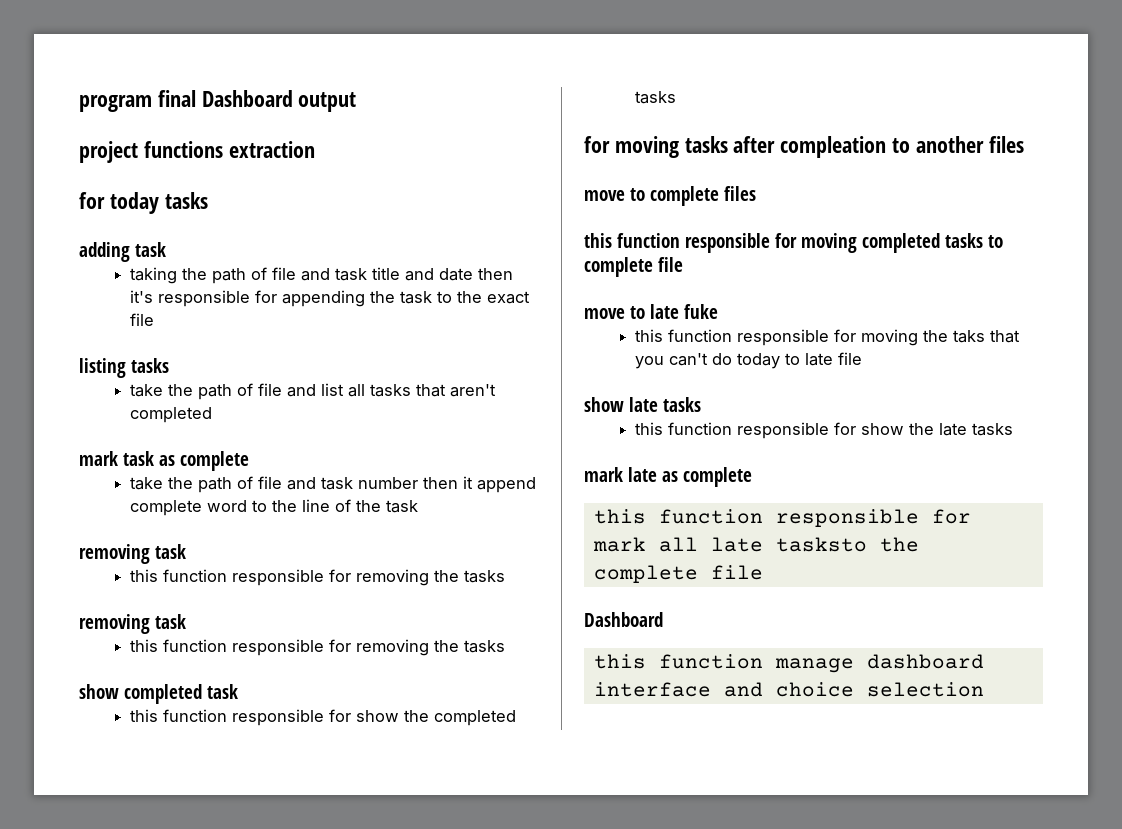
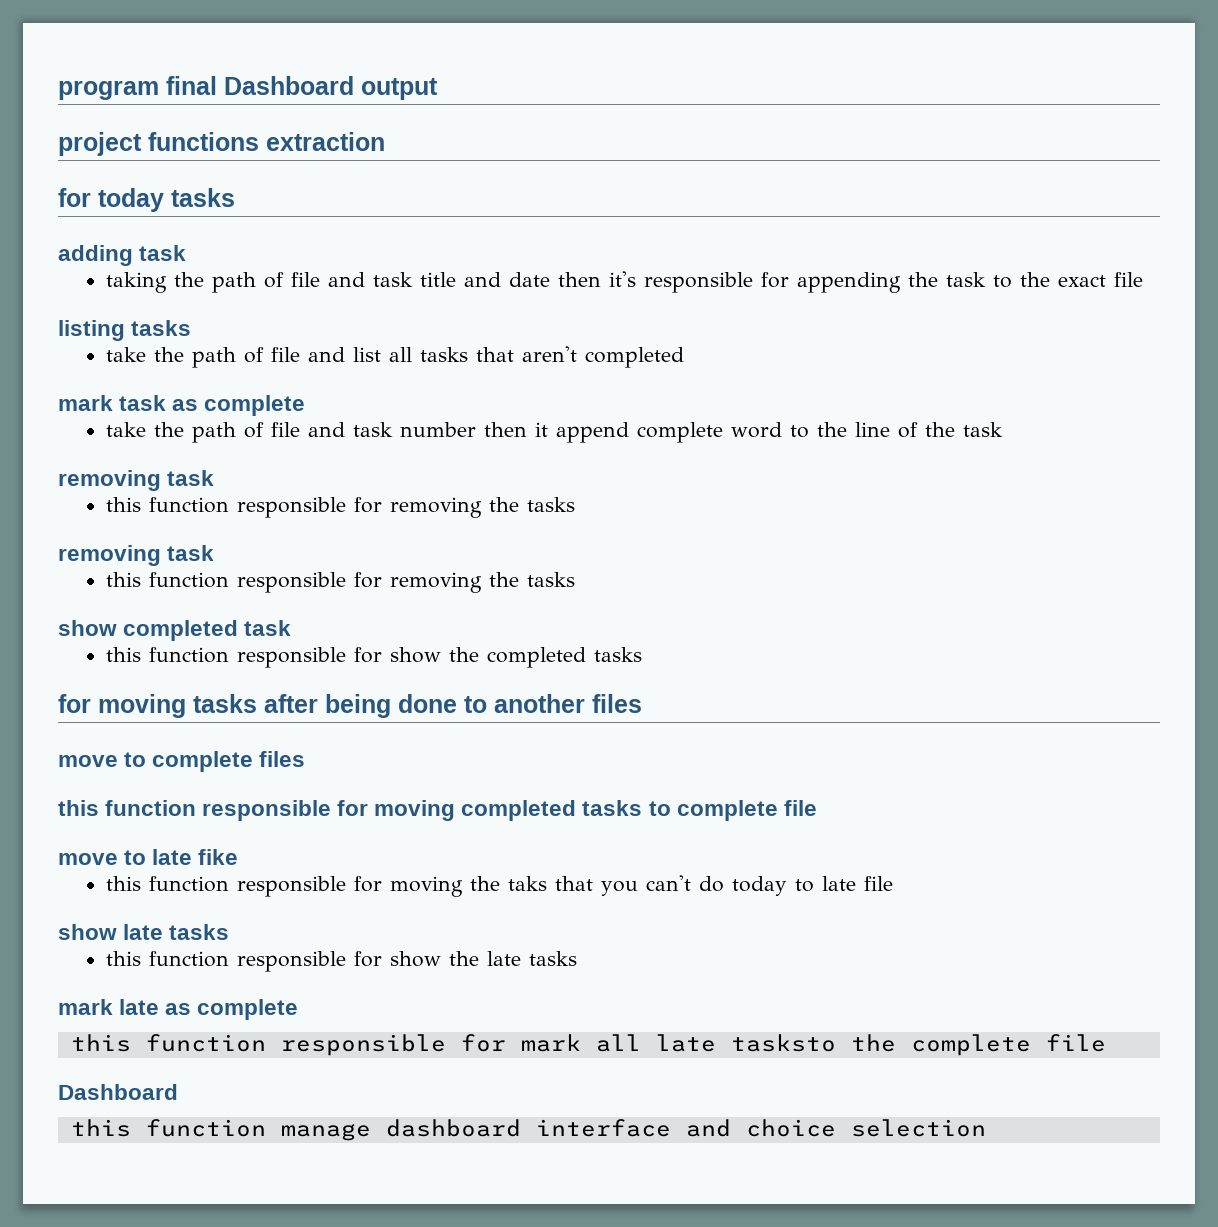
- for moving tasks after compleation to another files
+ for moving tasks after being done to another files
- move to late fuke
+ move to late fike

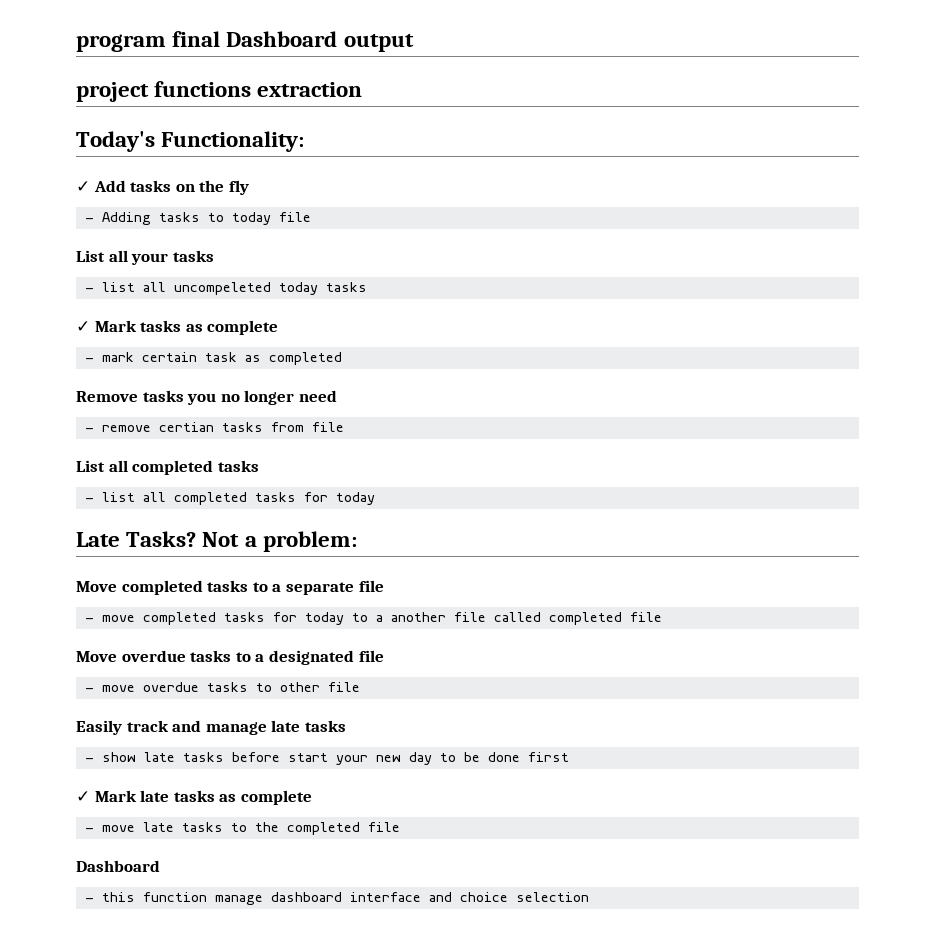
- for today tasks
- adding task
- taking the path of file and task title and date then it's responsible for appending the task to the exact file
- listing tasks
- take the path of file and list all tasks that aren't completed
- mark task as complete
- take the path of file and task number then it append complete word to the line of the task
- removing task
- this function responsible for removing the tasks
- removing task
- this function responsible for removing the tasks
- show completed task
- this function responsible for show the completed tasks
- for moving tasks after being done to another files
- move to complete files
- this function responsible for moving completed tasks to complete file
- move to late fike
- this function responsible for moving the taks that you can't do today to late file
- show late tasks
- this function responsible for show the late tasks
- mark late as complete
- this function responsible for mark all late tasksto the complete file
+ Today's Functionality:
+ ✓ Add tasks on the fly
+ - Adding tasks to today file
+ List all your tasks
+ - list all uncompeleted today tasks
+ ✓ Mark tasks as complete
+ - mark certain task as completed
+ Remove tasks you no longer need
+ - remove certian tasks from file
+ List all completed tasks
+ - list all completed tasks for today
+ Late Tasks? Not a problem:
+ Move completed tasks to a separate file
+ - move completed tasks for today to a another file called completed file
+ Move overdue tasks to a designated file
+ - move overdue tasks to other file
+ Easily track and manage late tasks
+ - show late tasks before start your new day to be done first
+ ✓ Mark late tasks as complete
+ - move late tasks to the completed file
- this function manage dashboard interface and choice selection
+ - this function manage dashboard interface and choice selection

